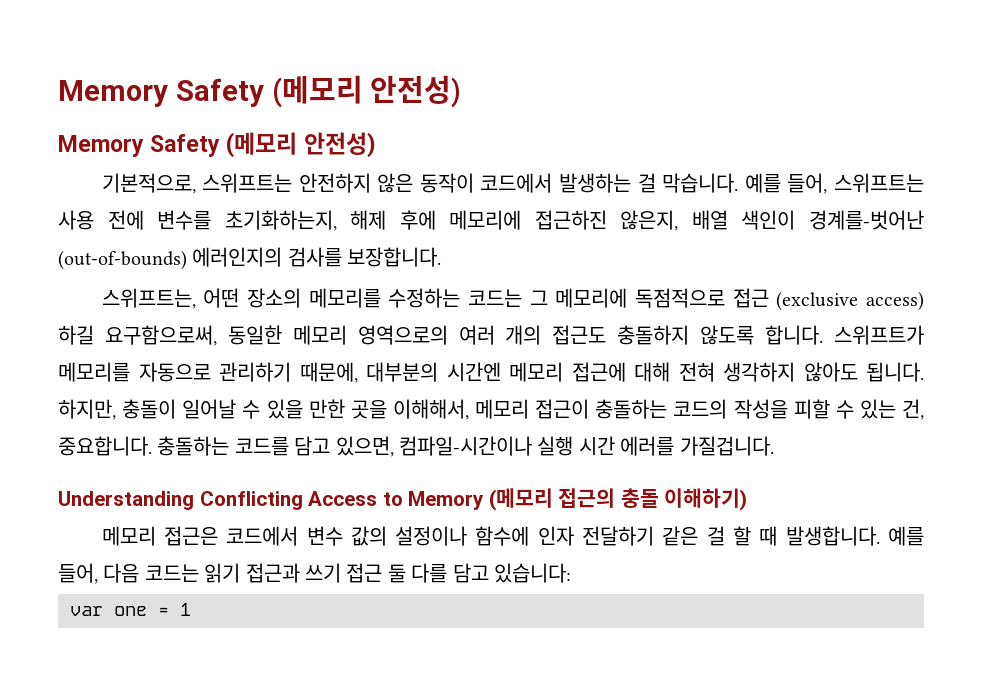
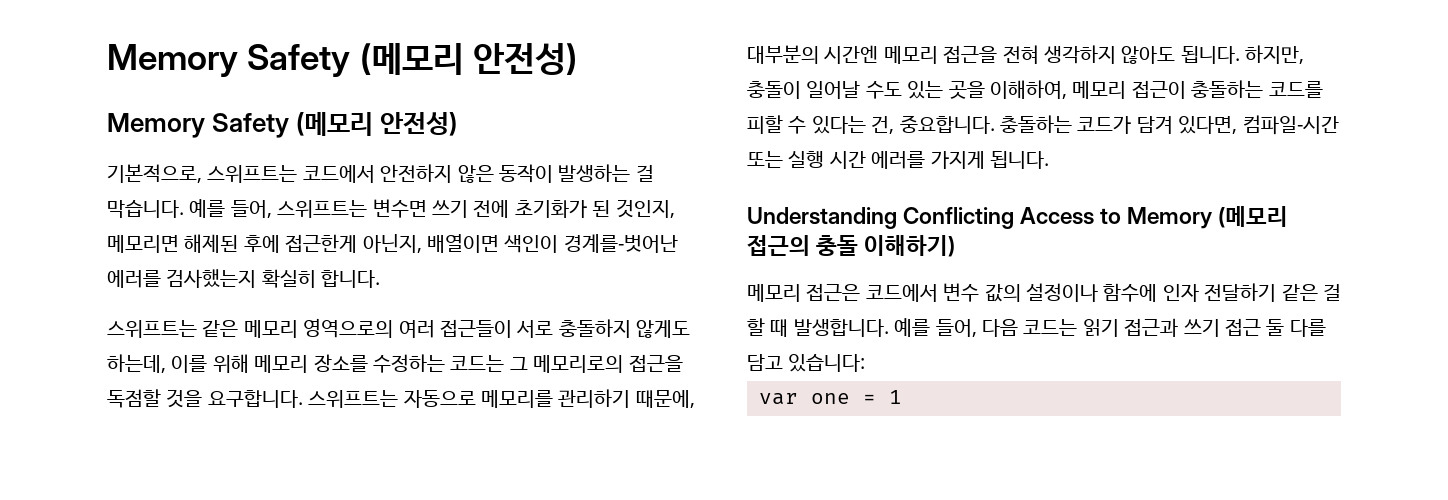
- 기본적으로, 스위프트는 안전하지 않은 동작이 코드에서 발생하는 걸 막습니다.
+ 기본적으로, 스위프트는 코드에서 안전하지 않은 동작이 발생하는 걸 막습니다.
- 예를 들어, 스위프트는 사용 전에 변수를 초기화하는지, 해제 후에 메모리에 접근하진 않은지, 배열 색인이 경계를-벗어난 (out-of-bounds) 에러인지의 검사를 보장합니다.
- 스위프트는, 어떤 장소의 메모리를 수정하는 코드는 그 메모리에 독점적으로 접근 (exclusive access) 하길 요구함으로써, 동일한 메모리 영역으로의 여러 개의 접근도 충돌하지 않도록 합니다. 스위프트가 메모리를 자동으로 관리하기 때문에, 대부분의 시간엔 메모리 접근에 대해 전혀 생각하지 않아도 됩니다.
+ 예를 들어, 스위프트는 변수면 쓰기 전에 초기화가 된 것인지, 메모리면 해제된 후에 접근한게 아닌지, 배열이면 색인이 경계를-벗어난 에러를 검사했는지 확실히 합니다.
+ 스위프트는 같은 메모리 영역으로의 여러 접근들이 서로 충돌하지 않게도 하는데, 이를 위해 메모리 장소를 수정하는 코드는 그 메모리로의 접근을 독점할 것을 요구합니다. 스위프트는 자동으로 메모리를 관리하기 때문에, 대부분의 시간엔 메모리 접근을 전혀 생각하지 않아도 됩니다.
- 하지만, 충돌이 일어날 수 있을 만한 곳을 이해해서, 메모리 접근이 충돌하는 코드의 작성을 피할 수 있는 건, 중요합니다.
+ 하지만, 충돌이 일어날 수도 있는 곳을 이해하여, 메모리 접근이 충돌하는 코드를 피할 수 있다는 건, 중요합니다.
- 충돌하는 코드를 담고 있으면, 컴파일-시간이나 실행 시간 에러를 가질겁니다.
+ 충돌하는 코드가 담겨 있다면, 컴파일-시간 또는 실행 시간 에러를 가지게 됩니다.

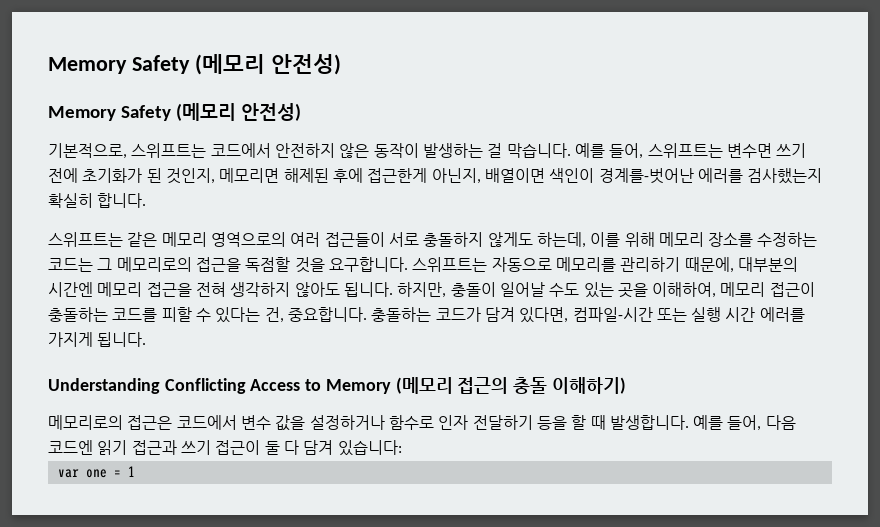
- 메모리 접근은 코드에서 변수 값의 설정이나 함수에 인자 전달하기 같은 걸 할 때 발생합니다.
+ 메모리로의 접근은 코드에서 변수 값을 설정하거나 함수로 인자 전달하기 등을 할 때 발생합니다.
- 예를 들어, 다음 코드는 읽기 접근과 쓰기 접근 둘 다를 담고 있습니다:
+ 예를 들어, 다음 코드엔 읽기 접근과 쓰기 접근이 둘 다 담겨 있습니다:

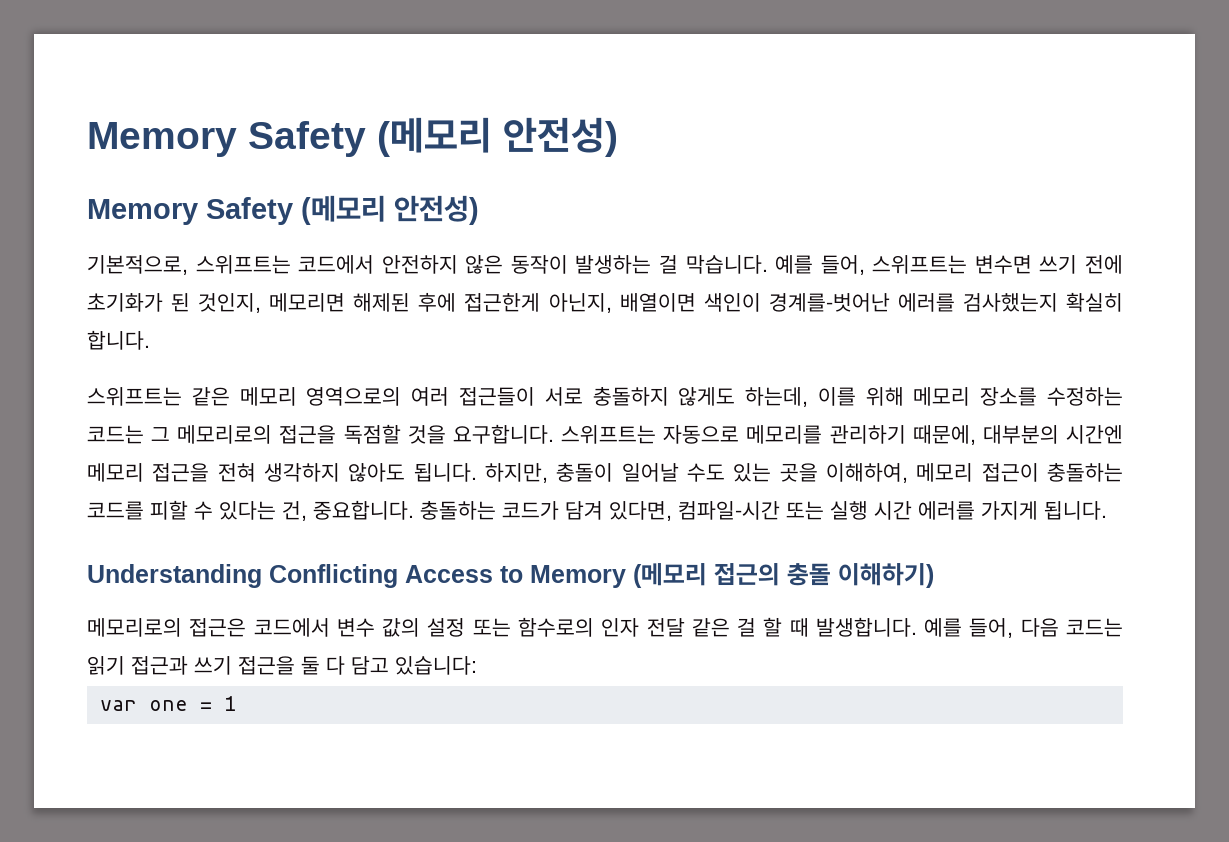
- 메모리로의 접근은 코드에서 변수 값을 설정하거나 함수로 인자 전달하기 등을 할 때 발생합니다.
+ 메모리로의 접근은 코드에서 변수 값의 설정 또는 함수로의 인자 전달 같은 걸 할 때 발생합니다.
- 예를 들어, 다음 코드엔 읽기 접근과 쓰기 접근이 둘 다 담겨 있습니다:
+ 예를 들어, 다음 코드는 읽기 접근과 쓰기 접근을 둘 다 담고 있습니다:

